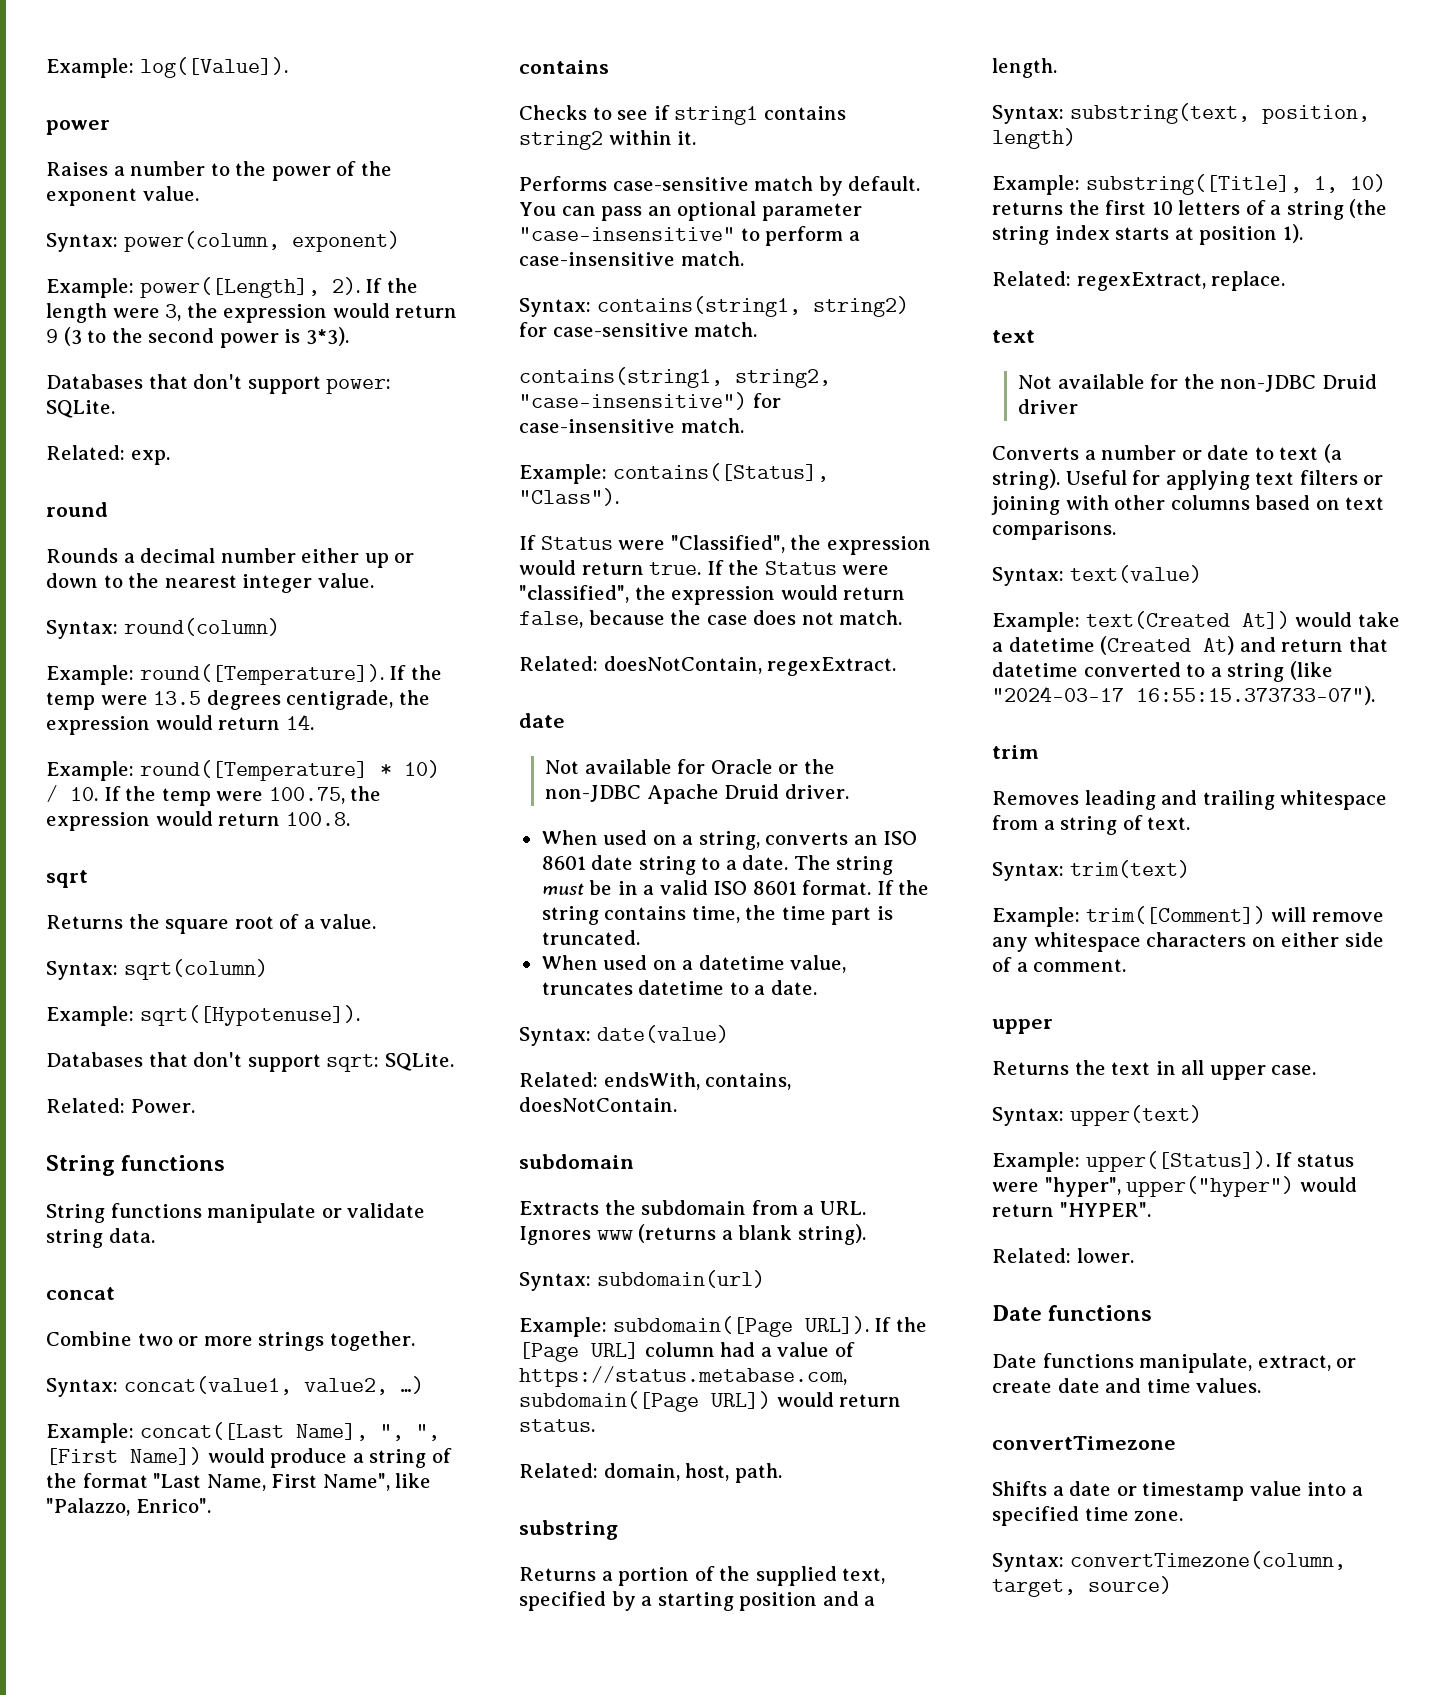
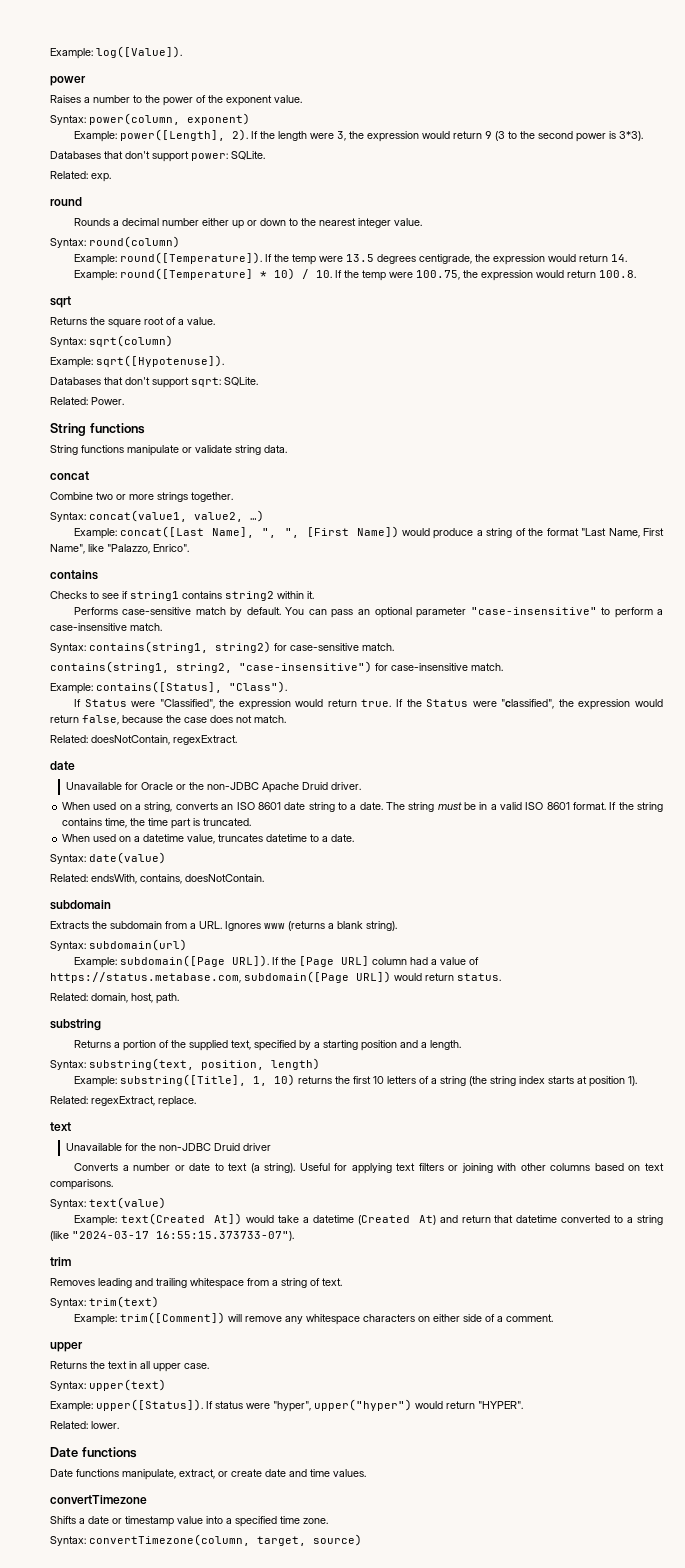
- Not available for Oracle or the non-JDBC Apache Druid driver.
+ Unavailable for Oracle or the non-JDBC Apache Druid driver.
- Not available for the non-JDBC Druid driver
+ Unavailable for the non-JDBC Druid driver

